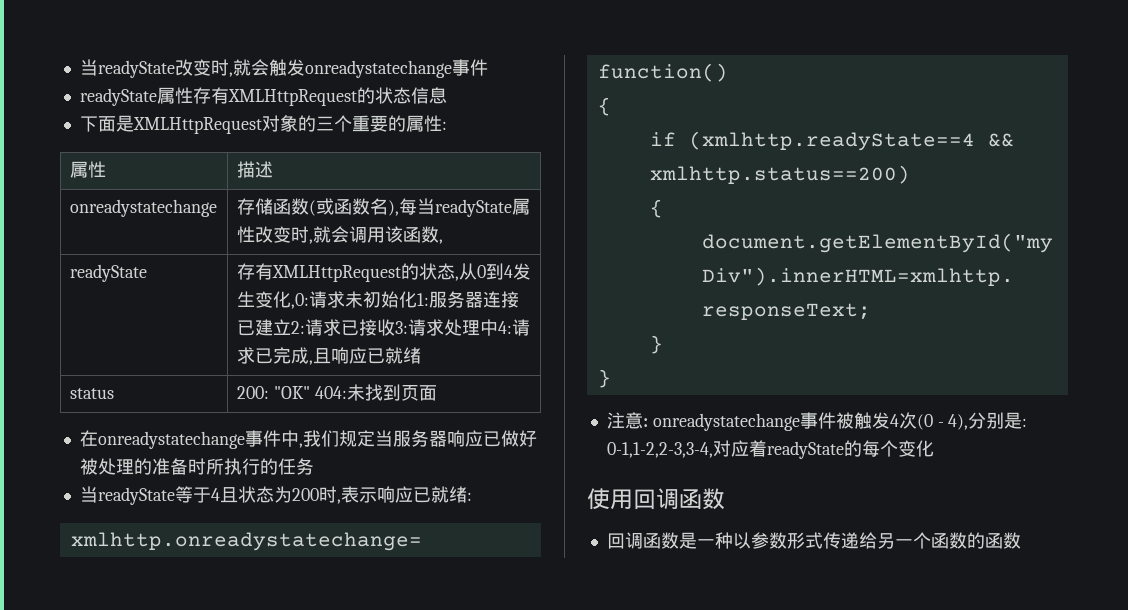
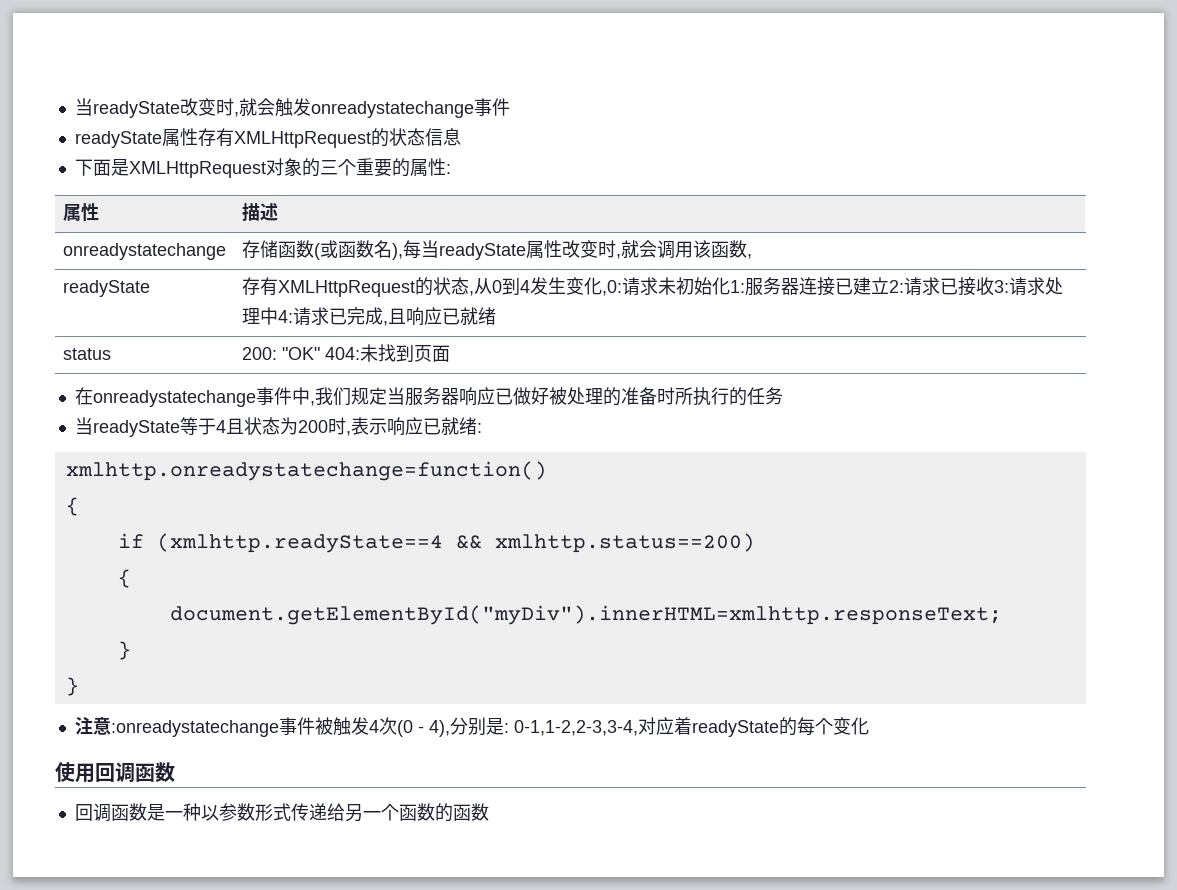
- 注意: onreadystatechange事件被触发4次(0 - 4),分别是: 0-1,1-2,2-3,3-4,对应着readyState的每个变化
+ 注意:onreadystatechange事件被触发4次(0 - 4),分别是: 0-1,1-2,2-3,3-4,对应着readyState的每个变化

